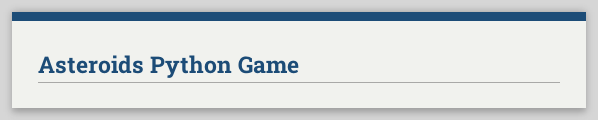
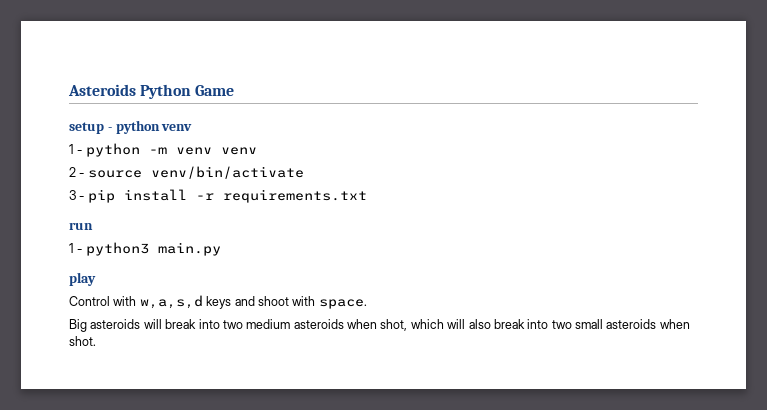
+ setup - python venv
+ 1 - python -m venv venv
+ 2 - source venv/bin/activate
+ 3 - pip install -r requirements.txt
+ run
+ 1 - python3 main.py
+ play
+ Control with w,a,s,d keys and shoot with space.
+ Big asteroids will break into two medium asteroids when shot, which will also break into two small asteroids when shot.

